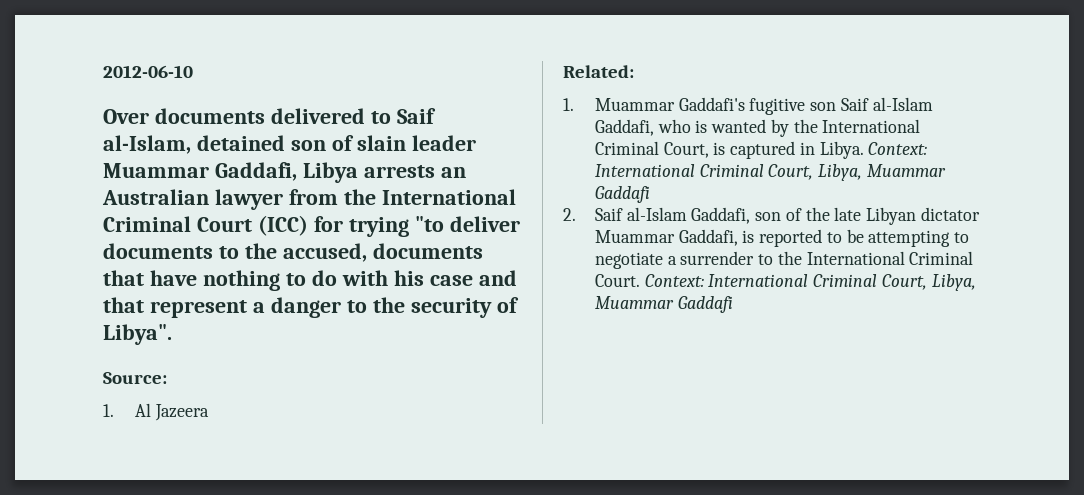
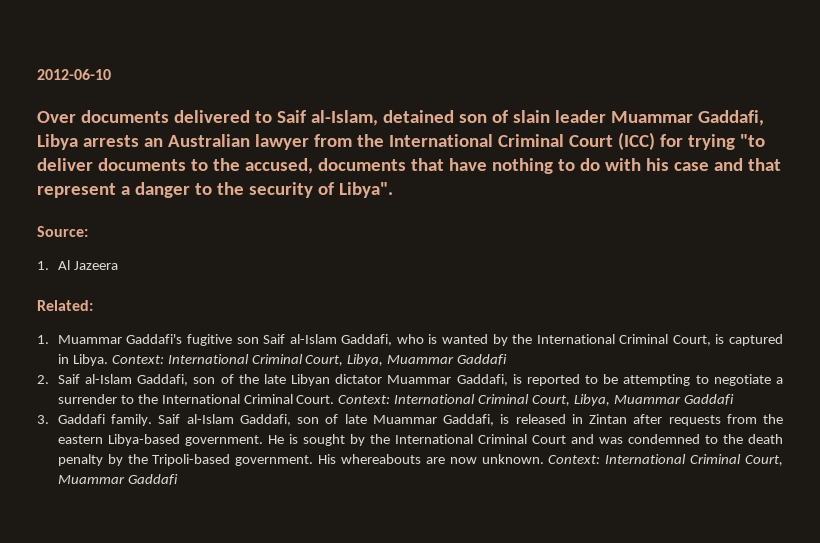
+ 3. Gaddafi family. Saif al-Islam Gaddafi, son of late Muammar Gaddafi, is released in Zintan after requests from the eastern Libya-based government. He is sought by the International Criminal Court and was condemned to the death penalty by the Tripoli-based government. His whereabouts are now unknown. Context: International Criminal Court, Muammar Gaddafi

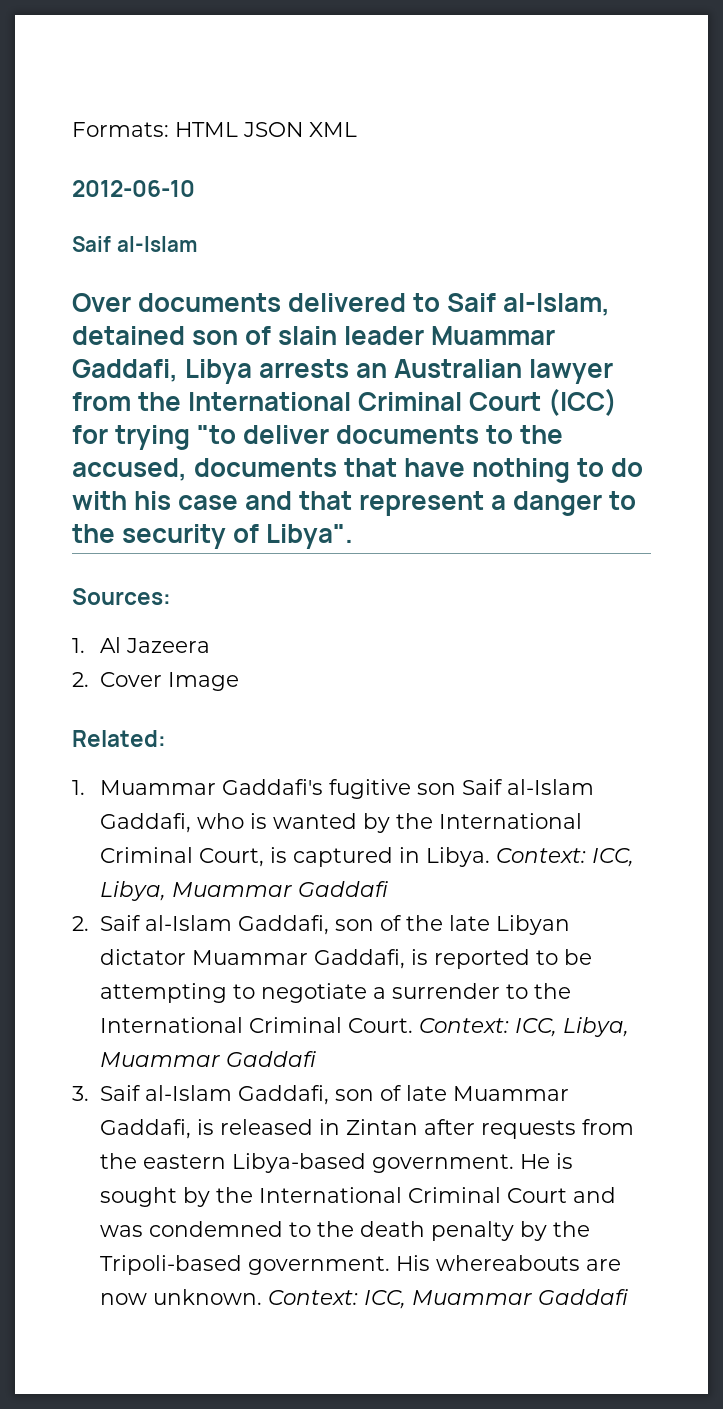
+ Formats: HTML JSON XML
  2012-06-10
+ Saif al-Islam
- Source:
+ Sources:
+ 2. Cover Image
- 1. Muammar Gaddafi's fugitive son Saif al-Islam Gaddafi, who is wanted by the International Criminal Court, is captured in Libya. Context: International Criminal Court, Libya, Muammar Gaddafi
+ 1. Muammar Gaddafi's fugitive son Saif al-Islam Gaddafi, who is wanted by the International Criminal Court, is captured in Libya. Context: ICC, Libya, Muammar Gaddafi
- 2. Saif al-Islam Gaddafi, son of the late Libyan dictator Muammar Gaddafi, is reported to be attempting to negotiate a surrender to the International Criminal Court. Context: International Criminal Court, Libya, Muammar Gaddafi
+ 2. Saif al-Islam Gaddafi, son of the late Libyan dictator Muammar Gaddafi, is reported to be attempting to negotiate a surrender to the International Criminal Court. Context: ICC, Libya, Muammar Gaddafi
- 3. Gaddafi family. Saif al-Islam Gaddafi, son of late Muammar Gaddafi, is released in Zintan after requests from the eastern Libya-based government.
+ 3. Saif al-Islam Gaddafi, son of late Muammar Gaddafi, is released in Zintan after requests from the eastern Libya-based government.
- Context: International Criminal Court, Muammar Gaddafi
+ Context: ICC, Muammar Gaddafi

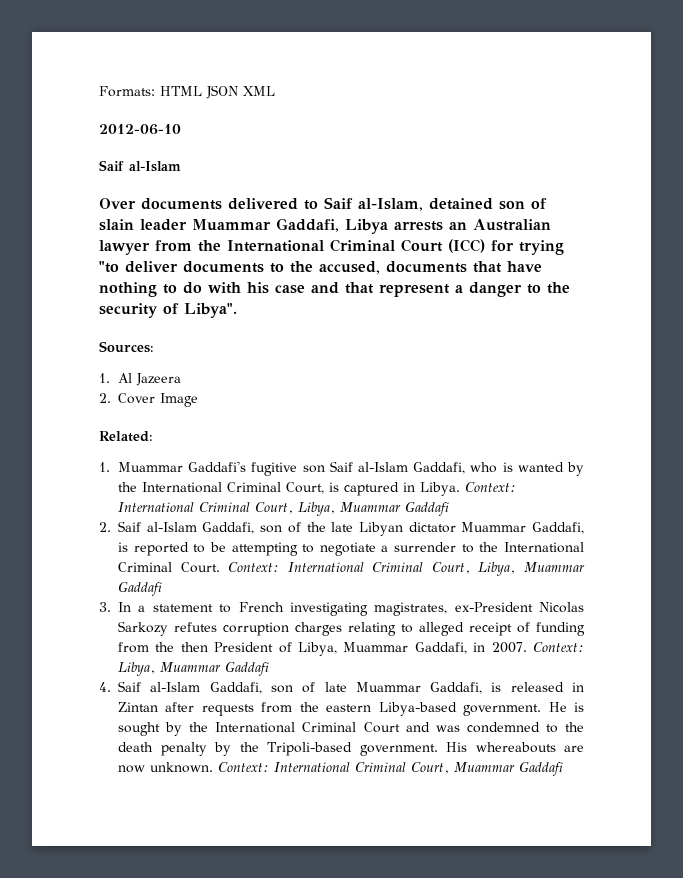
- 1. Muammar Gaddafi's fugitive son Saif al-Islam Gaddafi, who is wanted by the International Criminal Court, is captured in Libya. Context: ICC, Libya, Muammar Gaddafi
+ 1. Muammar Gaddafi's fugitive son Saif al-Islam Gaddafi, who is wanted by the International Criminal Court, is captured in Libya. Context: International Criminal Court, Libya, Muammar Gaddafi
- 2. Saif al-Islam Gaddafi, son of the late Libyan dictator Muammar Gaddafi, is reported to be attempting to negotiate a surrender to the International Criminal Court. Context: ICC, Libya, Muammar Gaddafi
- 3. Saif al-Islam Gaddafi, son of late Muammar Gaddafi, is released in Zintan after requests from the eastern Libya-based government.
+ 2. Saif al-Islam Gaddafi, son of the late Libyan dictator Muammar Gaddafi, is reported to be attempting to negotiate a surrender to the International Criminal Court. Context: International Criminal Court, Libya, Muammar Gaddafi
+ 3. In a statement to French investigating magistrates, ex-President Nicolas Sarkozy refutes corruption charges relating to alleged receipt of funding from the then President of Libya, Muammar Gaddafi, in 2007. Context: Libya, Muammar Gaddafi
+ 4. Saif al-Islam Gaddafi, son of late Muammar Gaddafi, is released in Zintan after requests from the eastern Libya-based government.
- Context: ICC, Muammar Gaddafi
+ Context: International Criminal Court, Muammar Gaddafi

